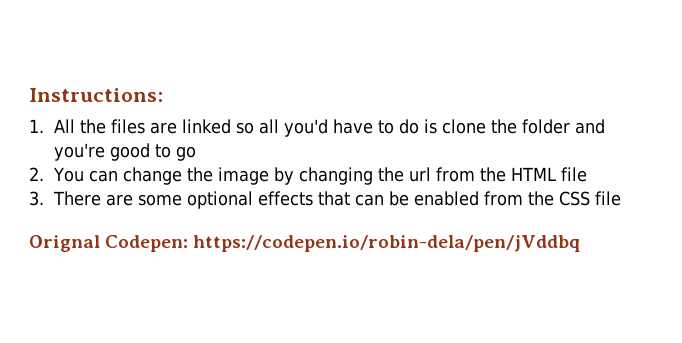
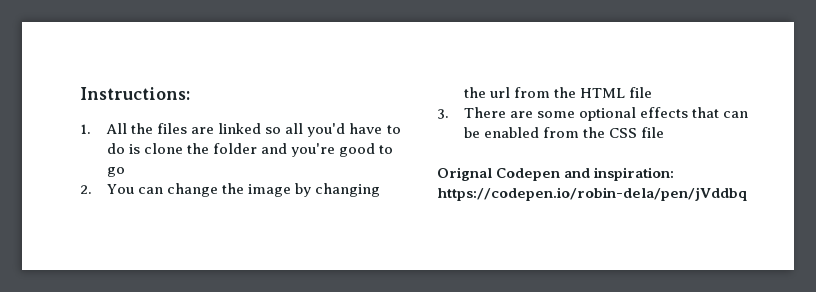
- Orignal Codepen: https://codepen.io/robin-dela/pen/jVddbq
+ Orignal Codepen and inspiration: https://codepen.io/robin-dela/pen/jVddbq

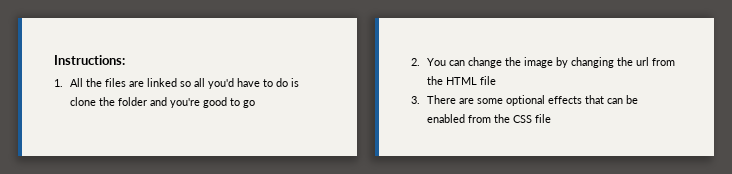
- Orignal Codepen and inspiration: https://codepen.io/robin-dela/pen/jVddbq

